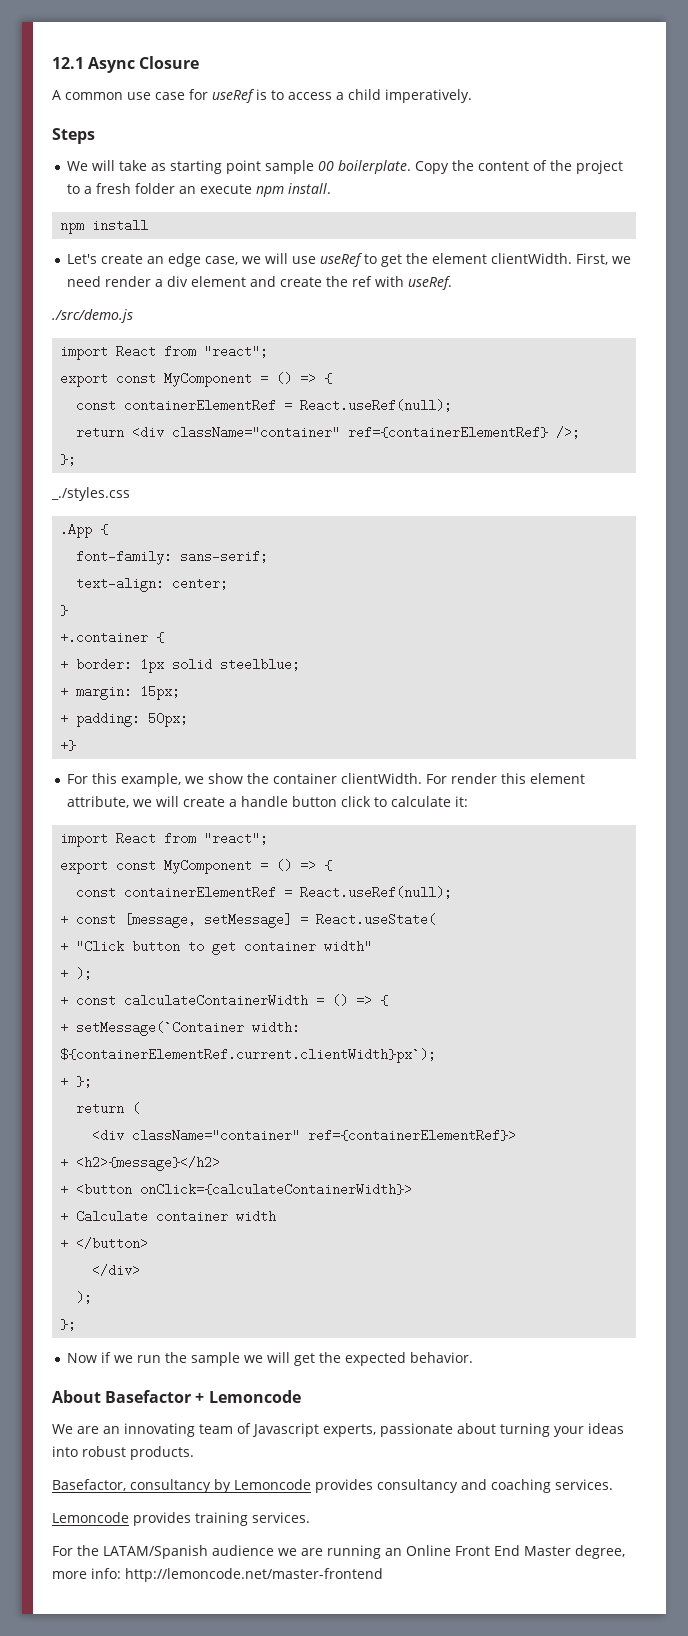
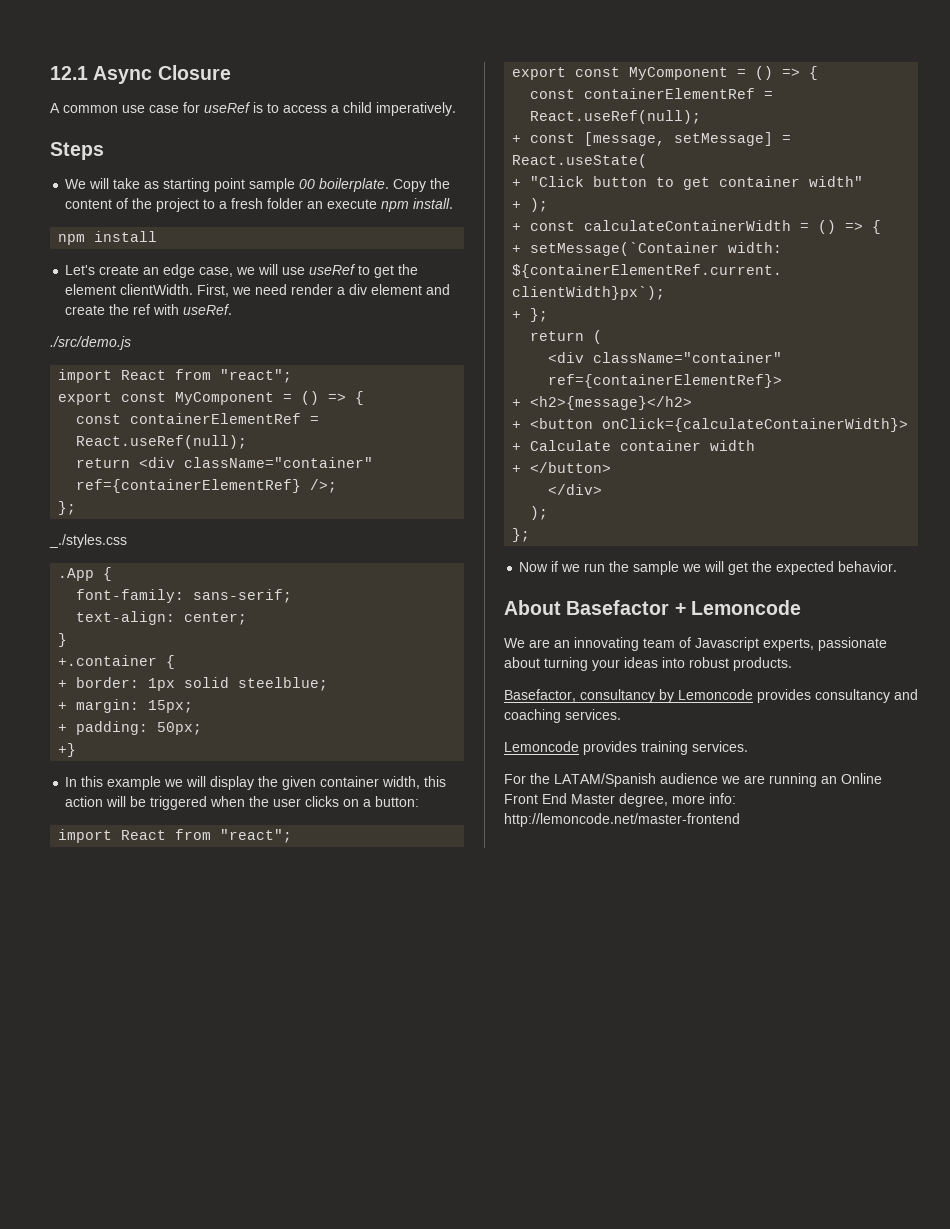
- For this example, we show the container clientWidth. For render this element attribute, we will create a handle button click to calculate it:
+ In this example we will display the given container width, this action will be triggered when the user clicks on a button:

